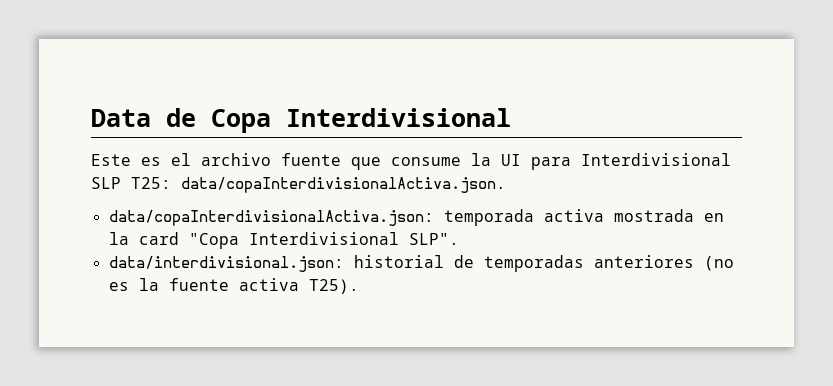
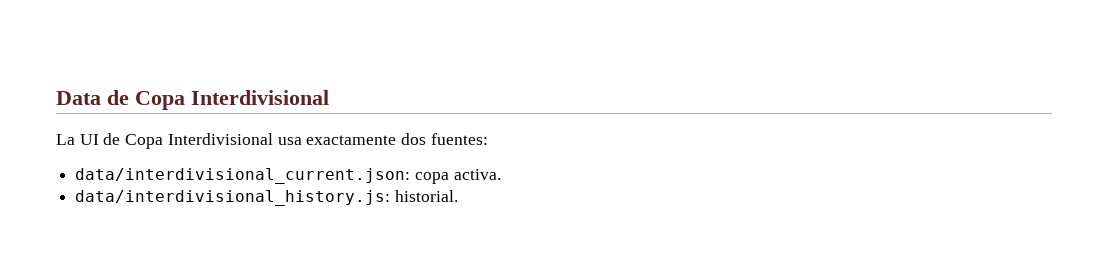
- Este es el archivo fuente que consume la UI para Interdivisional SLP T25: data/copaInterdivisionalActiva.json.
- data/copaInterdivisionalActiva.json: temporada activa mostrada en la card "Copa Interdivisional SLP".
- data/interdivisional.json: historial de temporadas anteriores (no es la fuente activa T25).
+ La UI de Copa Interdivisional usa exactamente dos fuentes:
+ data/interdivisional_current.json: copa activa.
+ data/interdivisional_history.js: historial.

